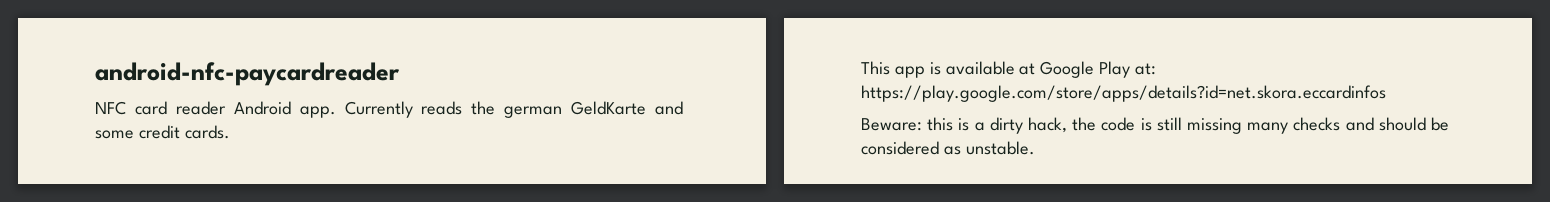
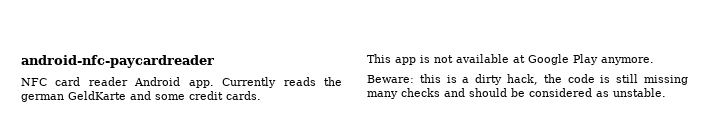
- This app is available at Google Play at: https://play.google.com/store/apps/details?id=net.skora.eccardinfos
+ This app is not available at Google Play anymore.

